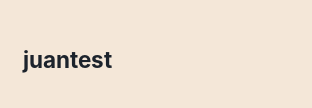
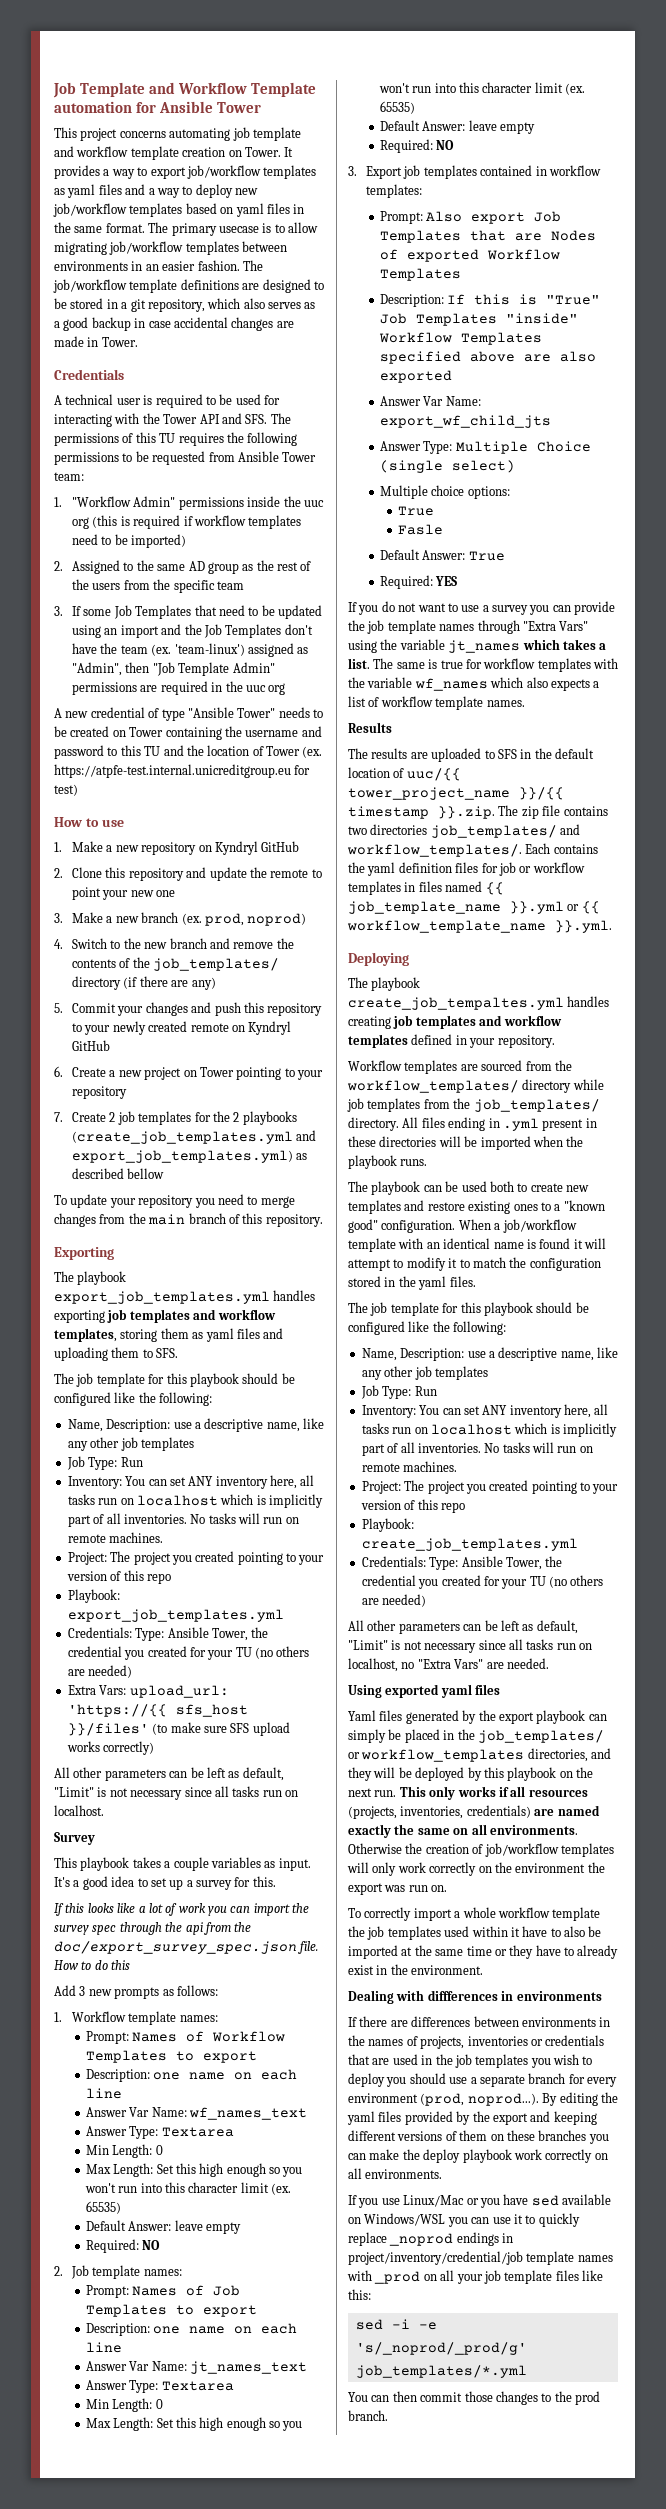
- juantest
+ Job Template and Workflow Template automation for Ansible Tower
+ This project concerns automating job template and workflow template creation on Tower. It provides a way to export job/workflow templates as yaml files and a way to deploy new job/workflow templates based on yaml files in the same format. The primary usecase is to allow migrating job/workflow templates between environments in an easier fashion. The job/workflow template definitions are designed to be stored in a git repository, which also serves as a good backup in case accidental changes are made in Tower.
+ Credentials
+ A technical user is required to be used for interacting with the Tower API and SFS. The permissions of this TU requires the following permissions to be requested from Ansible Tower team:
+ 1. "Workflow Admin" permissions inside the uuc org (this is required if workflow templates need to be imported)
+ 2. Assigned to the same AD group as the rest of the users from the specific team
+ 3. If some Job Templates that need to be updated using an import and the Job Templates don't have the team (ex. 'team-linux') assigned as "Admin", then "Job Template Admin" permissions are required in the uuc org
+ A new credential of type "Ansible Tower" needs to be created on Tower containing the username and password to this TU and the location of Tower (ex. https://atpfe-test.internal.unicreditgroup.eu for test)
+ How to use
+ 1. Make a new repository on Kyndryl GitHub
+ 2. Clone this repository and update the remote to point your new one
+ 3. Make a new branch (ex. prod, noprod)
+ 4. Switch to the new branch and remove the contents of the job_templates/ directory (if there are any)
+ 5. Commit your changes and push this repository to your newly created remote on Kyndryl GitHub
+ 6. Create a new project on Tower pointing to your repository
+ 7. Create 2 job templates for the 2 playbooks (create_job_templates.yml and export_job_templates.yml) as described bellow
+ To update your repository you need to merge changes from the main branch of this repository.
+ Exporting
+ The playbook export_job_templates.yml handles exporting job templates and workflow templates, storing them as yaml files and uploading them to SFS.
+ The job template for this playbook should be configured like the following:
+ Name, Description: use a descriptive name, like any other job templates
+ Job Type: Run
+ Inventory: You can set ANY inventory here, all tasks run on localhost which is implicitly part of all inventories. No tasks will run on remote machines.
+ Project: The project you created pointing to your version of this repo
+ Playbook: export_job_templates.yml
+ Credentials: Type: Ansible Tower, the credential you created for your TU (no others are needed)
+ Extra Vars: upload_url: 'https://{{ sfs_host }}/files' (to make sure SFS upload works correctly)
+ All other parameters can be left as default, "Limit" is not necessary since all tasks run on localhost.
+ Survey
+ This playbook takes a couple variables as input. It's a good idea to set up a survey for this.
+ If this looks like a lot of work you can import the survey spec through the api from the doc/export_survey_spec.json file. How to do this
+ Add 3 new prompts as follows:
+ 1. Workflow template names:
+ Prompt: Names of Workflow Templates to export
+ Description: one name on each line
+ Answer Var Name: wf_names_text
+ Answer Type: Textarea
+ Min Length: 0
+ Max Length: Set this high enough so you won't run into this character limit (ex. 65535)
+ Default Answer: leave empty
+ Required: NO
+ 2. Job template names:
+ Prompt: Names of Job Templates to export
+ Description: one name on each line
+ Answer Var Name: jt_names_text
+ Answer Type: Textarea
+ Min Length: 0
+ Max Length: Set this high enough so you won't run into this character limit (ex. 65535)
+ Default Answer: leave empty
+ Required: NO
+ 3. Export job templates contained in workflow templates:
+ Prompt: Also export Job Templates that are Nodes of exported Workflow Templates
+ Description: If this is "True" Job Templates "inside" Workflow Templates specified above are also exported
+ Answer Var Name: export_wf_child_jts
+ Answer Type: Multiple Choice (single select)
+ Multiple choice options:
+ True
+ Fasle
+ Default Answer: True
+ Required: YES
+ If you do not want to use a survey you can provide the job template names through "Extra Vars" using the variable jt_names which takes a list. The same is true for workflow templates with the variable wf_names which also expects a list of workflow template names.
+ Results
+ The results are uploaded to SFS in the default location of uuc/{{ tower_project_name }}/{{ timestamp }}.zip. The zip file contains two directories job_templates/ and workflow_templates/. Each contains the yaml definition files for job or workflow templates in files named {{ job_template_name }}.yml or {{ workflow_template_name }}.yml.
+ Deploying
+ The playbook create_job_tempaltes.yml handles creating job templates and workflow templates defined in your repository.
+ Workflow templates are sourced from the workflow_templates/ directory while job templates from the job_templates/ directory. All files ending in .yml present in these directories will be imported when the playbook runs.
+ The playbook can be used both to create new templates and restore existing ones to a "known good" configuration. When a job/workflow template with an identical name is found it will attempt to modify it to match the configuration stored in the yaml files.
+ The job template for this playbook should be configured like the following:
+ Name, Description: use a descriptive name, like any other job templates
+ Job Type: Run
+ Inventory: You can set ANY inventory here, all tasks run on localhost which is implicitly part of all inventories. No tasks will run on remote machines.
+ Project: The project you created pointing to your version of this repo
+ Playbook: create_job_templates.yml
+ Credentials: Type: Ansible Tower, the credential you created for your TU (no others are needed)
+ All other parameters can be left as default, "Limit" is not necessary since all tasks run on localhost, no "Extra Vars" are needed.
+ Using exported yaml files
+ Yaml files generated by the export playbook can simply be placed in the job_templates/ or workflow_templates directories, and they will be deployed by this playbook on the next run. This only works if all resources (projects, inventories, credentials) are named exactly the same on all environments. Otherwise the creation of job/workflow templates will only work correctly on the environment the export was run on.
+ To correctly import a whole workflow template the job templates used within it have to also be imported at the same time or they have to already exist in the environment.
+ Dealing with diffferences in environments
+ If there are differences between environments in the names of projects, inventories or credentials that are used in the job templates you wish to deploy you should use a separate branch for every environment (prod, noprod...). By editing the yaml files provided by the export and keeping different versions of them on these branches you can make the deploy playbook work correctly on all environments.
+ If you use Linux/Mac or you have sed available on Windows/WSL you can use it to quickly replace _noprod endings in project/inventory/credential/job template names with _prod on all your job template files like this:
+ sed -i -e 's/_noprod/_prod/g' job_templates/*.yml
+ You can then commit those changes to the prod branch.

